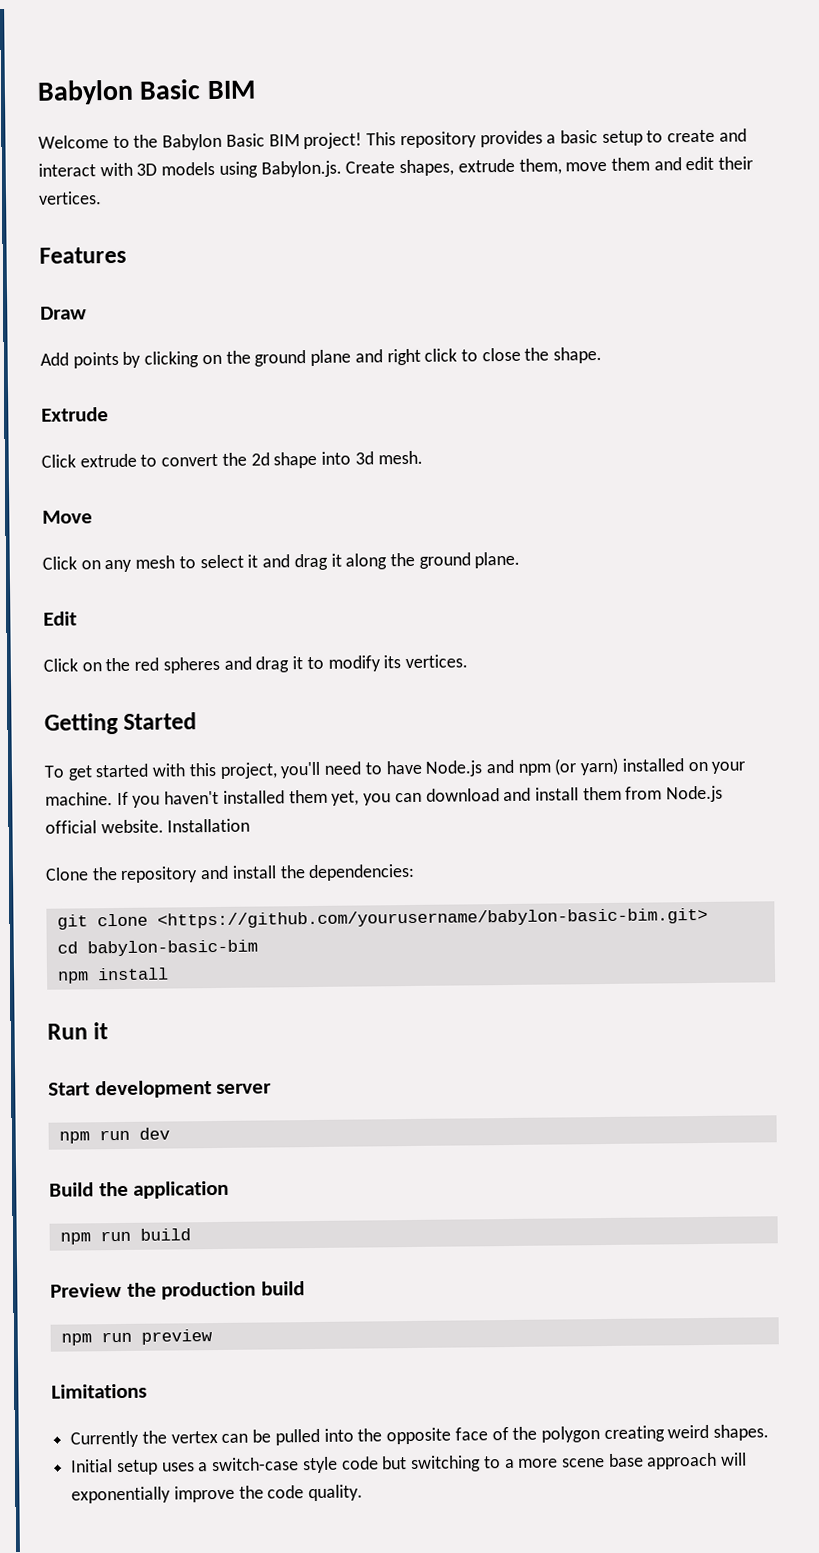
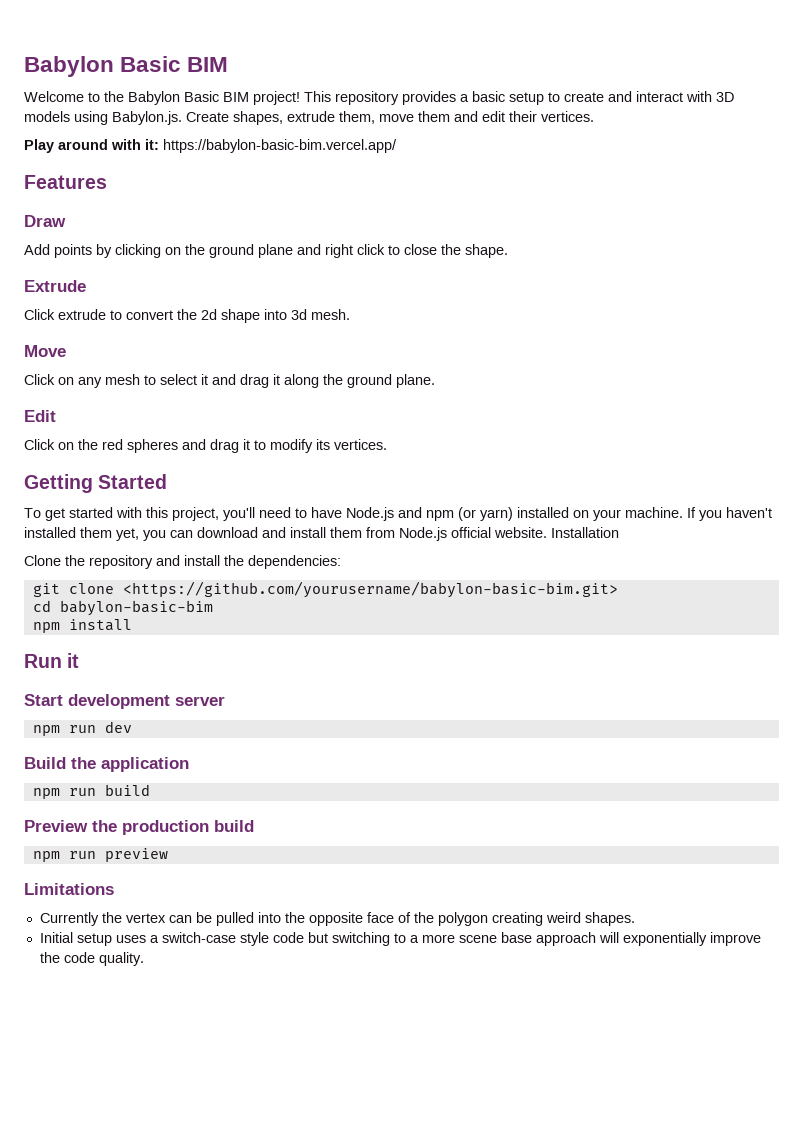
+ Play around with it: https://babylon-basic-bim.vercel.app/

